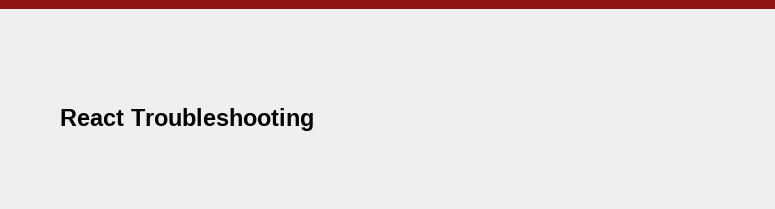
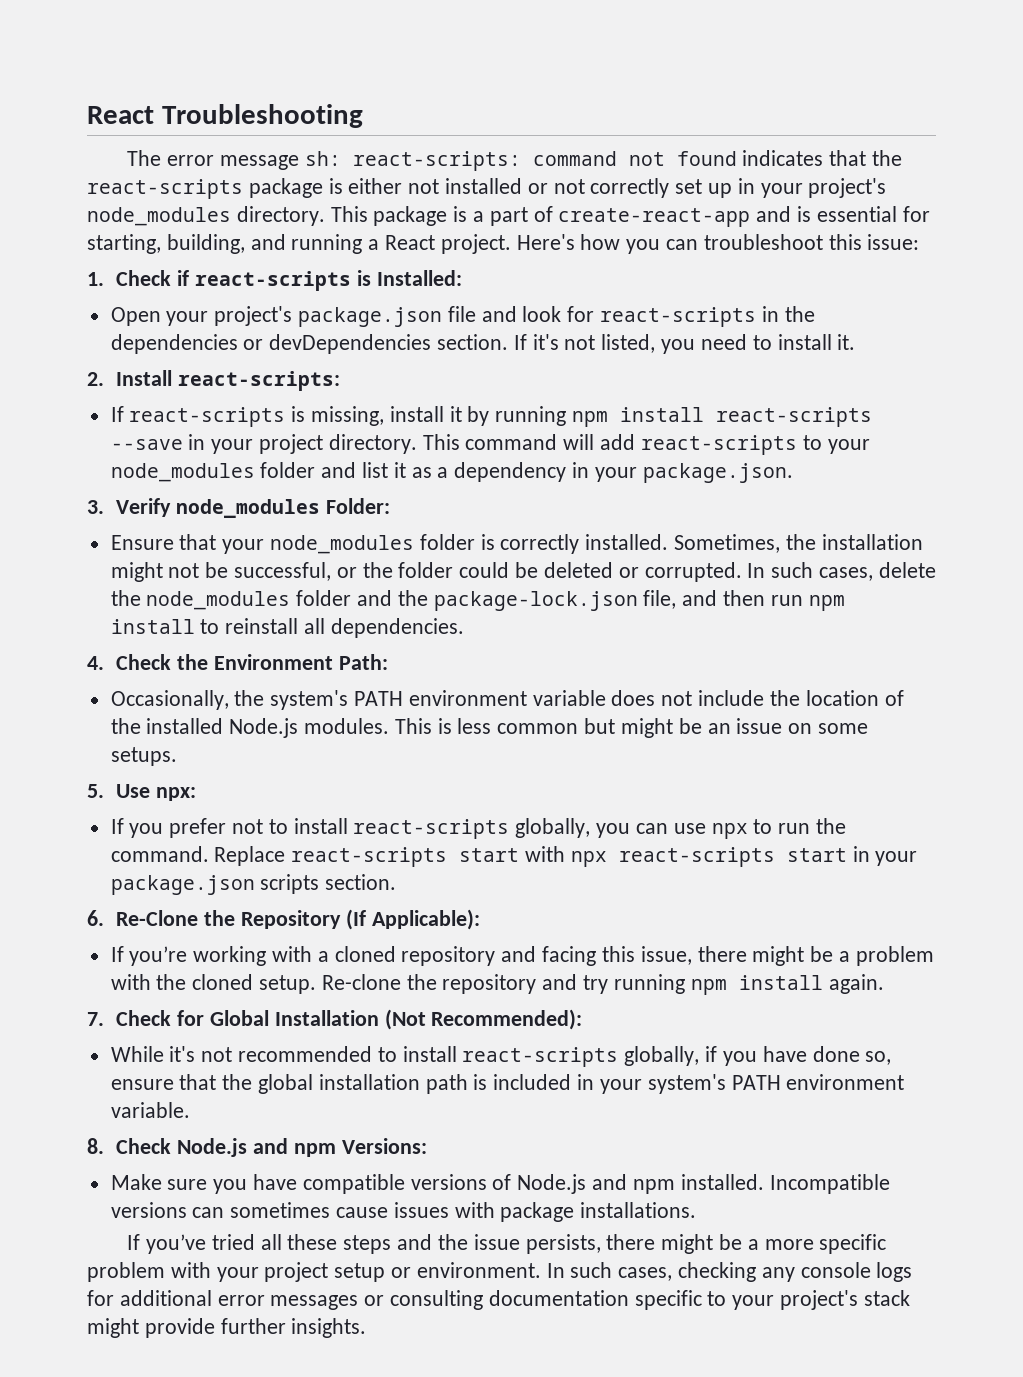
+ The error message sh: react-scripts: command not found indicates that the react-scripts package is either not installed or not correctly set up in your project's node_modules directory. This package is a part of create-react-app and is essential for starting, building, and running a React project. Here's how you can troubleshoot this issue:
+ 1. Check if react-scripts is Installed:
+ Open your project's package.json file and look for react-scripts in the dependencies or devDependencies section. If it's not listed, you need to install it.
+ 2. Install react-scripts:
+ If react-scripts is missing, install it by running npm install react-scripts --save in your project directory. This command will add react-scripts to your node_modules folder and list it as a dependency in your package.json.
+ 3. Verify node_modules Folder:
+ Ensure that your node_modules folder is correctly installed. Sometimes, the installation might not be successful, or the folder could be deleted or corrupted. In such cases, delete the node_modules folder and the package-lock.json file, and then run npm install to reinstall all dependencies.
+ 4. Check the Environment Path:
+ Occasionally, the system's PATH environment variable does not include the location of the installed Node.js modules. This is less common but might be an issue on some setups.
+ 5. Use npx:
+ If you prefer not to install react-scripts globally, you can use npx to run the command. Replace react-scripts start with npx react-scripts start in your package.json scripts section.
+ 6. Re-Clone the Repository (If Applicable):
+ If you’re working with a cloned repository and facing this issue, there might be a problem with the cloned setup. Re-clone the repository and try running npm install again.
+ 7. Check for Global Installation (Not Recommended):
+ While it's not recommended to install react-scripts globally, if you have done so, ensure that the global installation path is included in your system's PATH environment variable.
+ 8. Check Node.js and npm Versions:
+ Make sure you have compatible versions of Node.js and npm installed. Incompatible versions can sometimes cause issues with package installations.
+ If you’ve tried all these steps and the issue persists, there might be a more specific problem with your project setup or environment. In such cases, checking any console logs for additional error messages or consulting documentation specific to your project's stack might provide further insights.

